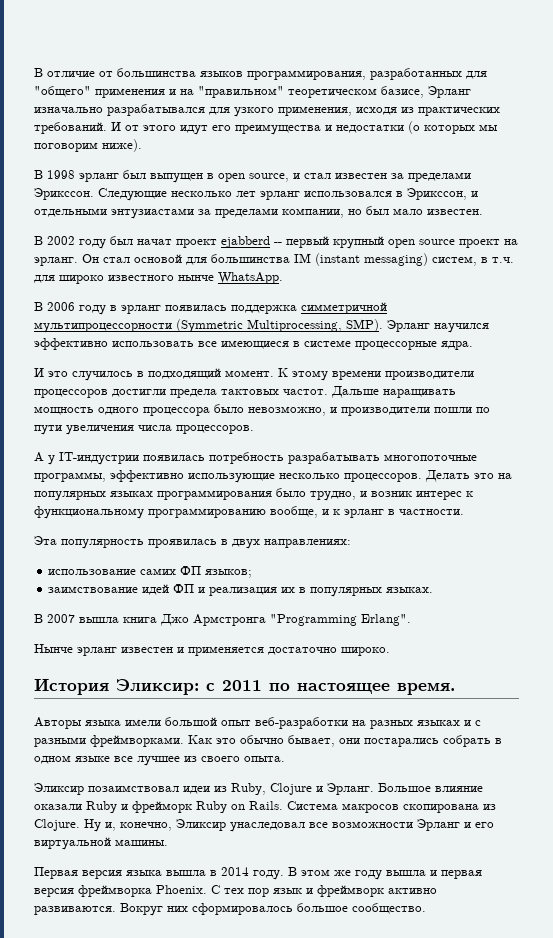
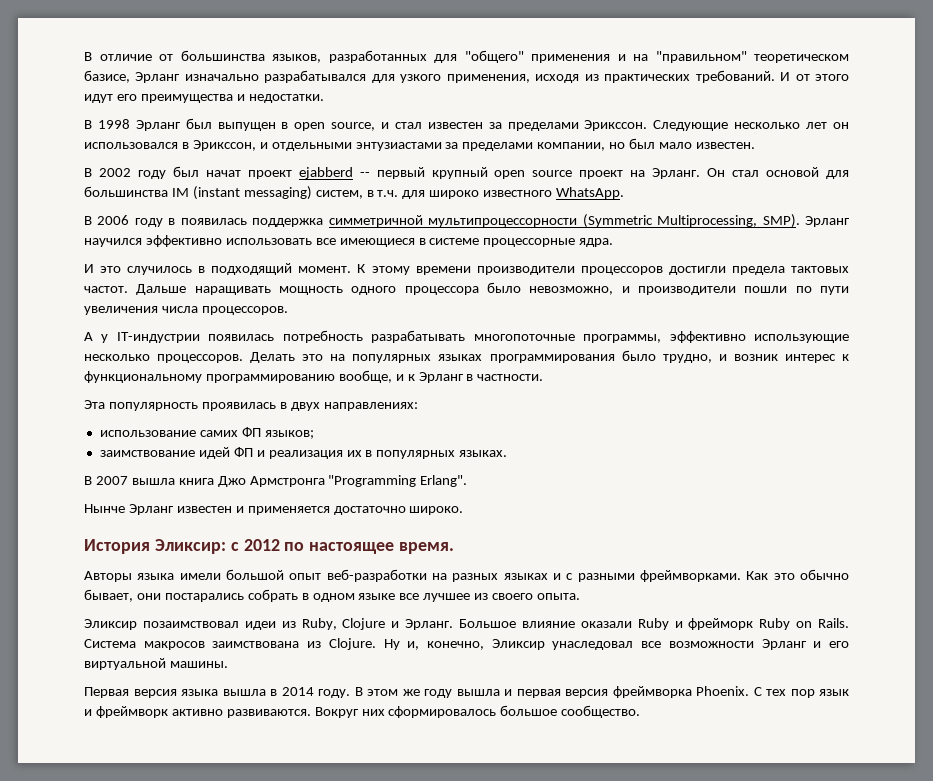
- В отличие от большинства языков программирования, разработанных для "общего" применения и на "правильном" теоретическом базисе, Эрланг изначально разрабатывался для узкого применения, исходя из практических требований.
+ В отличие от большинства языков, разработанных для "общего" применения и на "правильном" теоретическом базисе, Эрланг изначально разрабатывался для узкого применения, исходя из практических требований.
- И от этого идут его преимущества и недостатки (о которых мы поговорим ниже).
+ И от этого идут его преимущества и недостатки.
- В 1998 эрланг был выпущен в open source, и стал известен за пределами Эрикссон.
+ В 1998 Эрланг был выпущен в open source, и стал известен за пределами Эрикссон.
- Следующие несколько лет эрланг использовался в Эрикссон, и отдельными энтузиастами за пределами компании, но был мало известен.
+ Следующие несколько лет он использовался в Эрикссон, и отдельными энтузиастами за пределами компании, но был мало известен.
- В 2002 году был начат проект ejabberd -- первый крупный open source проект на эрланг.
+ В 2002 году был начат проект ejabberd -- первый крупный open source проект на Эрланг.
- Он стал основой для большинства IM (instant messaging) систем, в т.ч. для широко известного нынче WhatsApp.
+ Он стал основой для большинства IM (instant messaging) систем, в т.ч. для широко известного WhatsApp.
- В 2006 году в эрланг появилась поддержка симметричной мультипроцессорности (Symmetric Multiprocessing, SMP).
+ В 2006 году в появилась поддержка симметричной мультипроцессорности (Symmetric Multiprocessing, SMP).
- Делать это на популярных языках программирования было трудно, и возник интерес к функциональному программированию вообще, и к эрланг в частности.
+ Делать это на популярных языках программирования было трудно, и возник интерес к функциональному программированию вообще, и к Эрланг в частности.
- Нынче эрланг известен и применяется достаточно широко.
+ Нынче Эрланг известен и применяется достаточно широко.
- История Эликсир: c 2011 по настоящее время.
+ История Эликсир: c 2012 по настоящее время.
- Система макросов скопирована из Clojure.
+ Система макросов заимствована из Clojure.

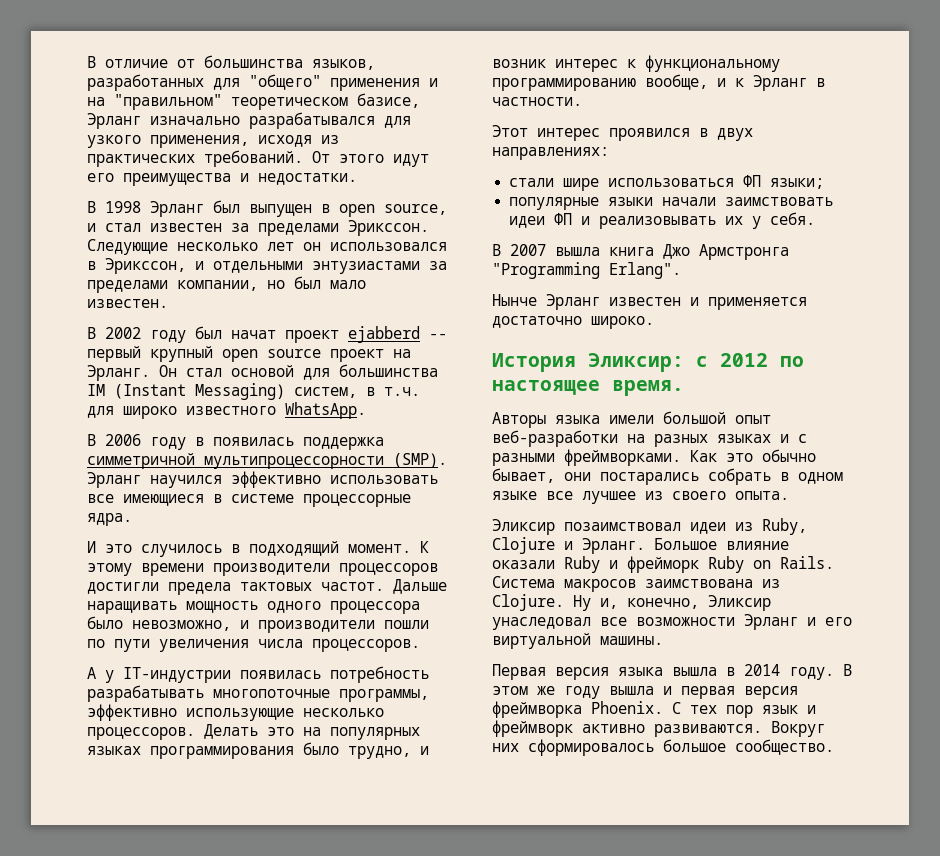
- И от этого идут его преимущества и недостатки.
+ От этого идут его преимущества и недостатки.
- Он стал основой для большинства IM (instant messaging) систем, в т.ч. для широко известного WhatsApp.
+ Он стал основой для большинства IM (Instant Messaging) систем, в т.ч. для широко известного WhatsApp.
- В 2006 году в появилась поддержка симметричной мультипроцессорности (Symmetric Multiprocessing, SMP).
+ В 2006 году в появилась поддержка симметричной мультипроцессорности (SMP).
- Эта популярность проявилась в двух направлениях:
+ Этот интерес проявился в двух направлениях:
- использование самих ФП языков;
- заимствование идей ФП и реализация их в популярных языках.
+ стали шире использоваться ФП языки;
+ популярные языки начали заимствовать идеи ФП и реализовывать их у себя.

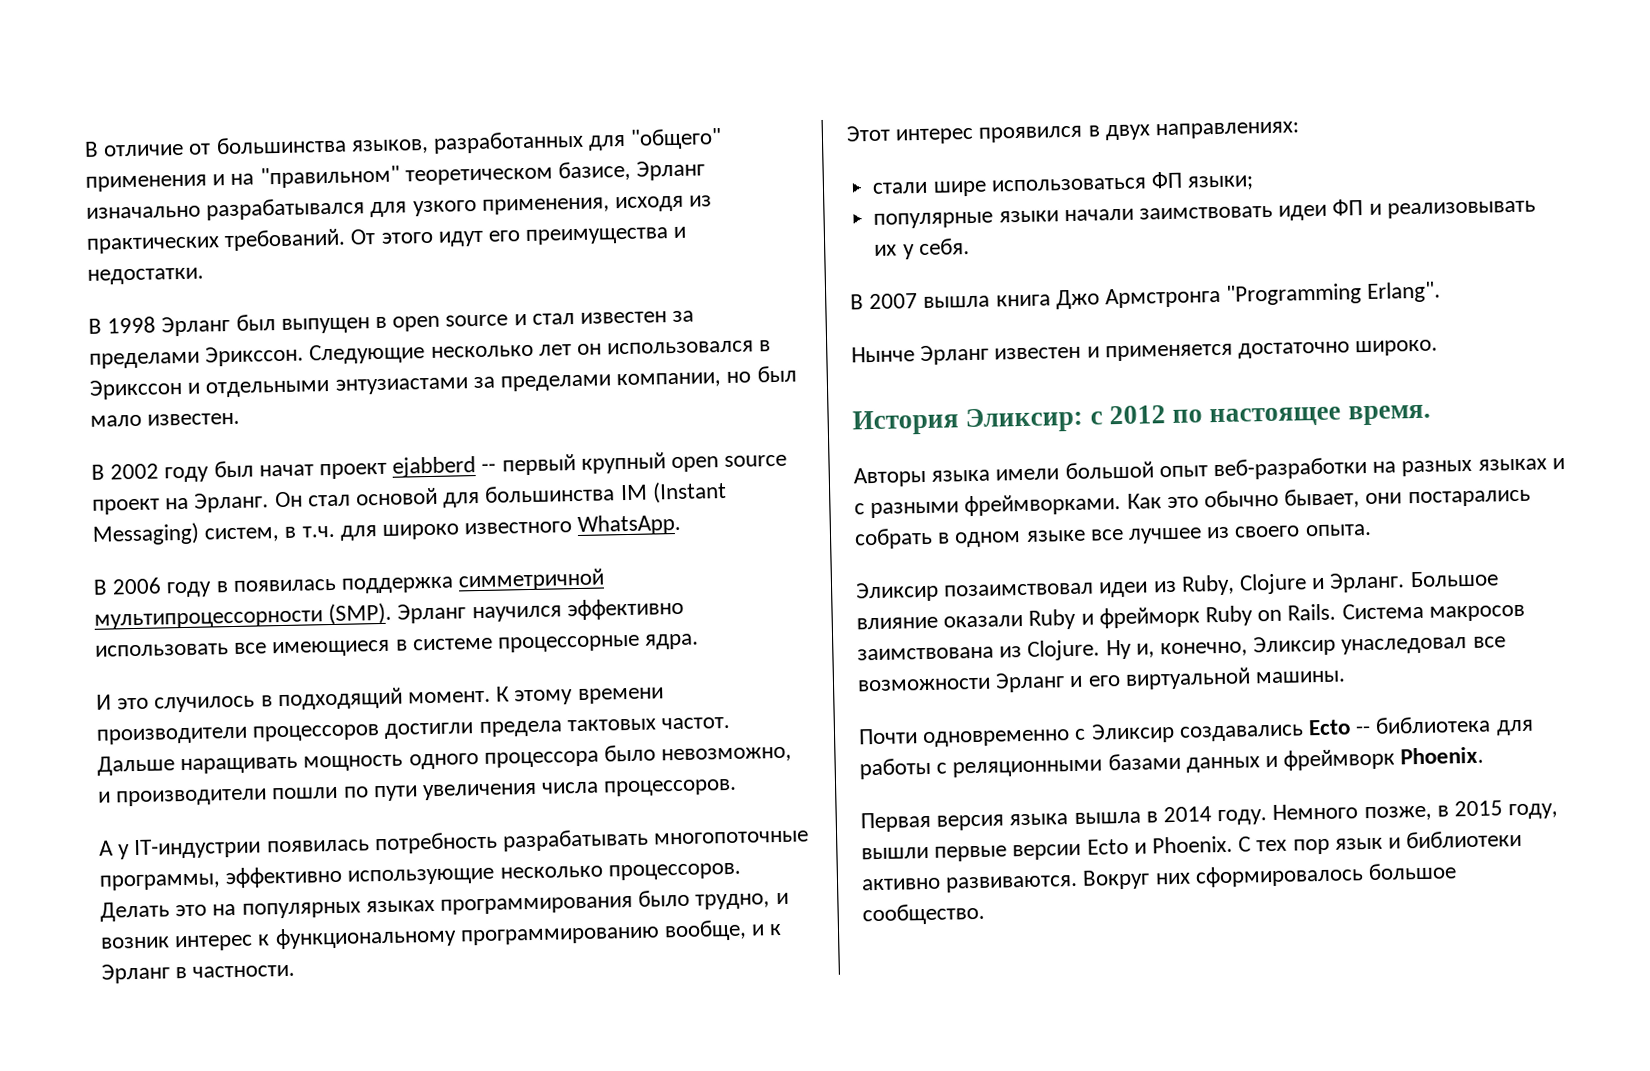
- В 1998 Эрланг был выпущен в open source, и стал известен за пределами Эрикссон.
+ В 1998 Эрланг был выпущен в open source и стал известен за пределами Эрикссон.
- Следующие несколько лет он использовался в Эрикссон, и отдельными энтузиастами за пределами компании, но был мало известен.
+ Следующие несколько лет он использовался в Эрикссон и отдельными энтузиастами за пределами компании, но был мало известен.
+ Почти одновременно с Эликсир создавались Ecto -- библиотека для работы с реляционными базами данных и фреймворк Phoenix.
- В этом же году вышла и первая версия фреймворка Phoenix.
+ Немного позже, в 2015 году, вышли первые версии Ecto и Phoenix.
- С тех пор язык и фреймворк активно развиваются.
+ С тех пор язык и библиотеки активно развиваются.

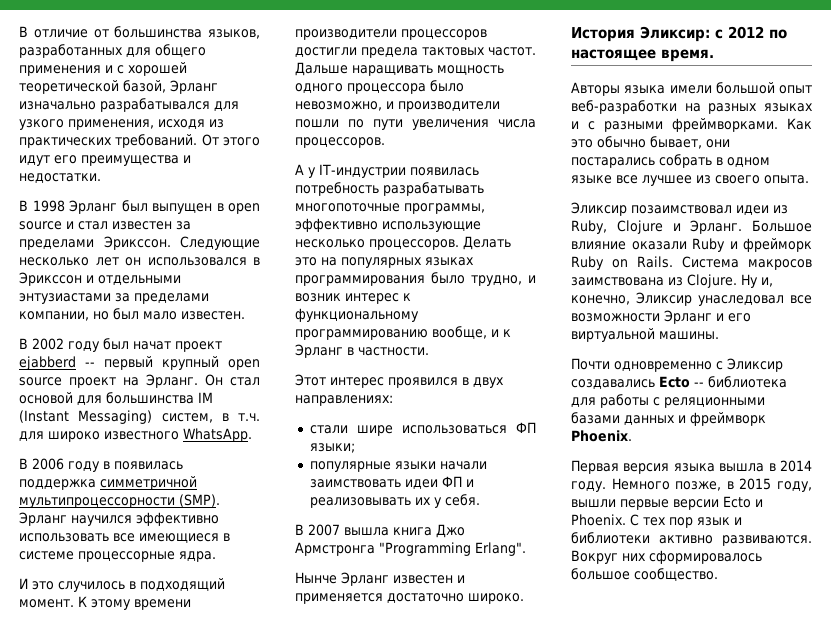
- В отличие от большинства языков, разработанных для "общего" применения и на "правильном" теоретическом базисе, Эрланг изначально разрабатывался для узкого применения, исходя из практических требований.
+ В отличие от большинства языков, разработанных для общего применения и с хорошей теоретической базой, Эрланг изначально разрабатывался для узкого применения, исходя из практических требований.

